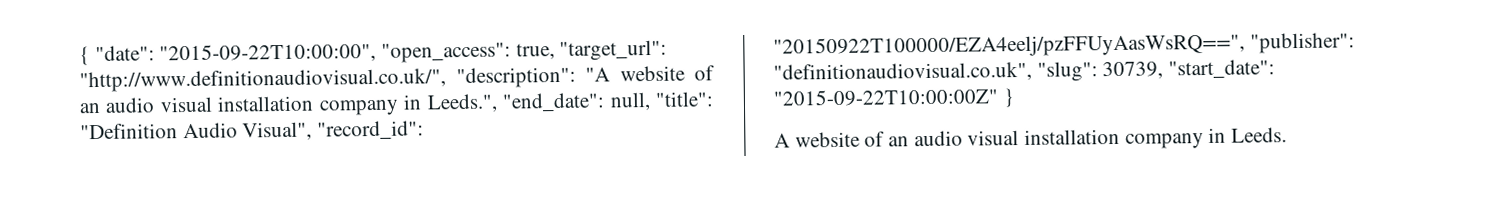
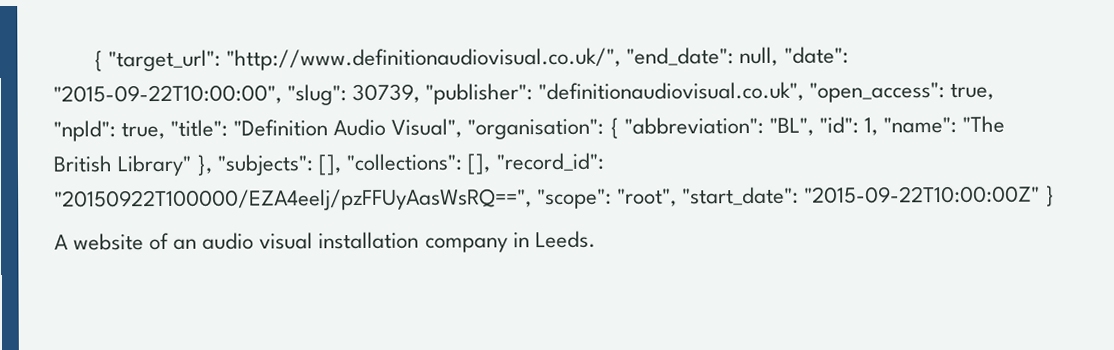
- { "date": "2015-09-22T10:00:00", "open_access": true, "target_url": "http://www.definitionaudiovisual.co.uk/", "description": "A website of an audio visual installation company in Leeds.", "end_date": null, "title": "Definition Audio Visual", "record_id": "20150922T100000/EZA4eelj/pzFFUyAasWsRQ==", "publisher": "definitionaudiovisual.co.uk", "slug": 30739, "start_date": "2015-09-22T10:00:00Z" }
+ { "target_url": "http://www.definitionaudiovisual.co.uk/", "end_date": null, "date": "2015-09-22T10:00:00", "slug": 30739, "publisher": "definitionaudiovisual.co.uk", "open_access": true, "npld": true, "title": "Definition Audio Visual", "organisation": { "abbreviation": "BL", "id": 1, "name": "The British Library" }, "subjects": [], "collections": [], "record_id": "20150922T100000/EZA4eelj/pzFFUyAasWsRQ==", "scope": "root", "start_date": "2015-09-22T10:00:00Z" }

